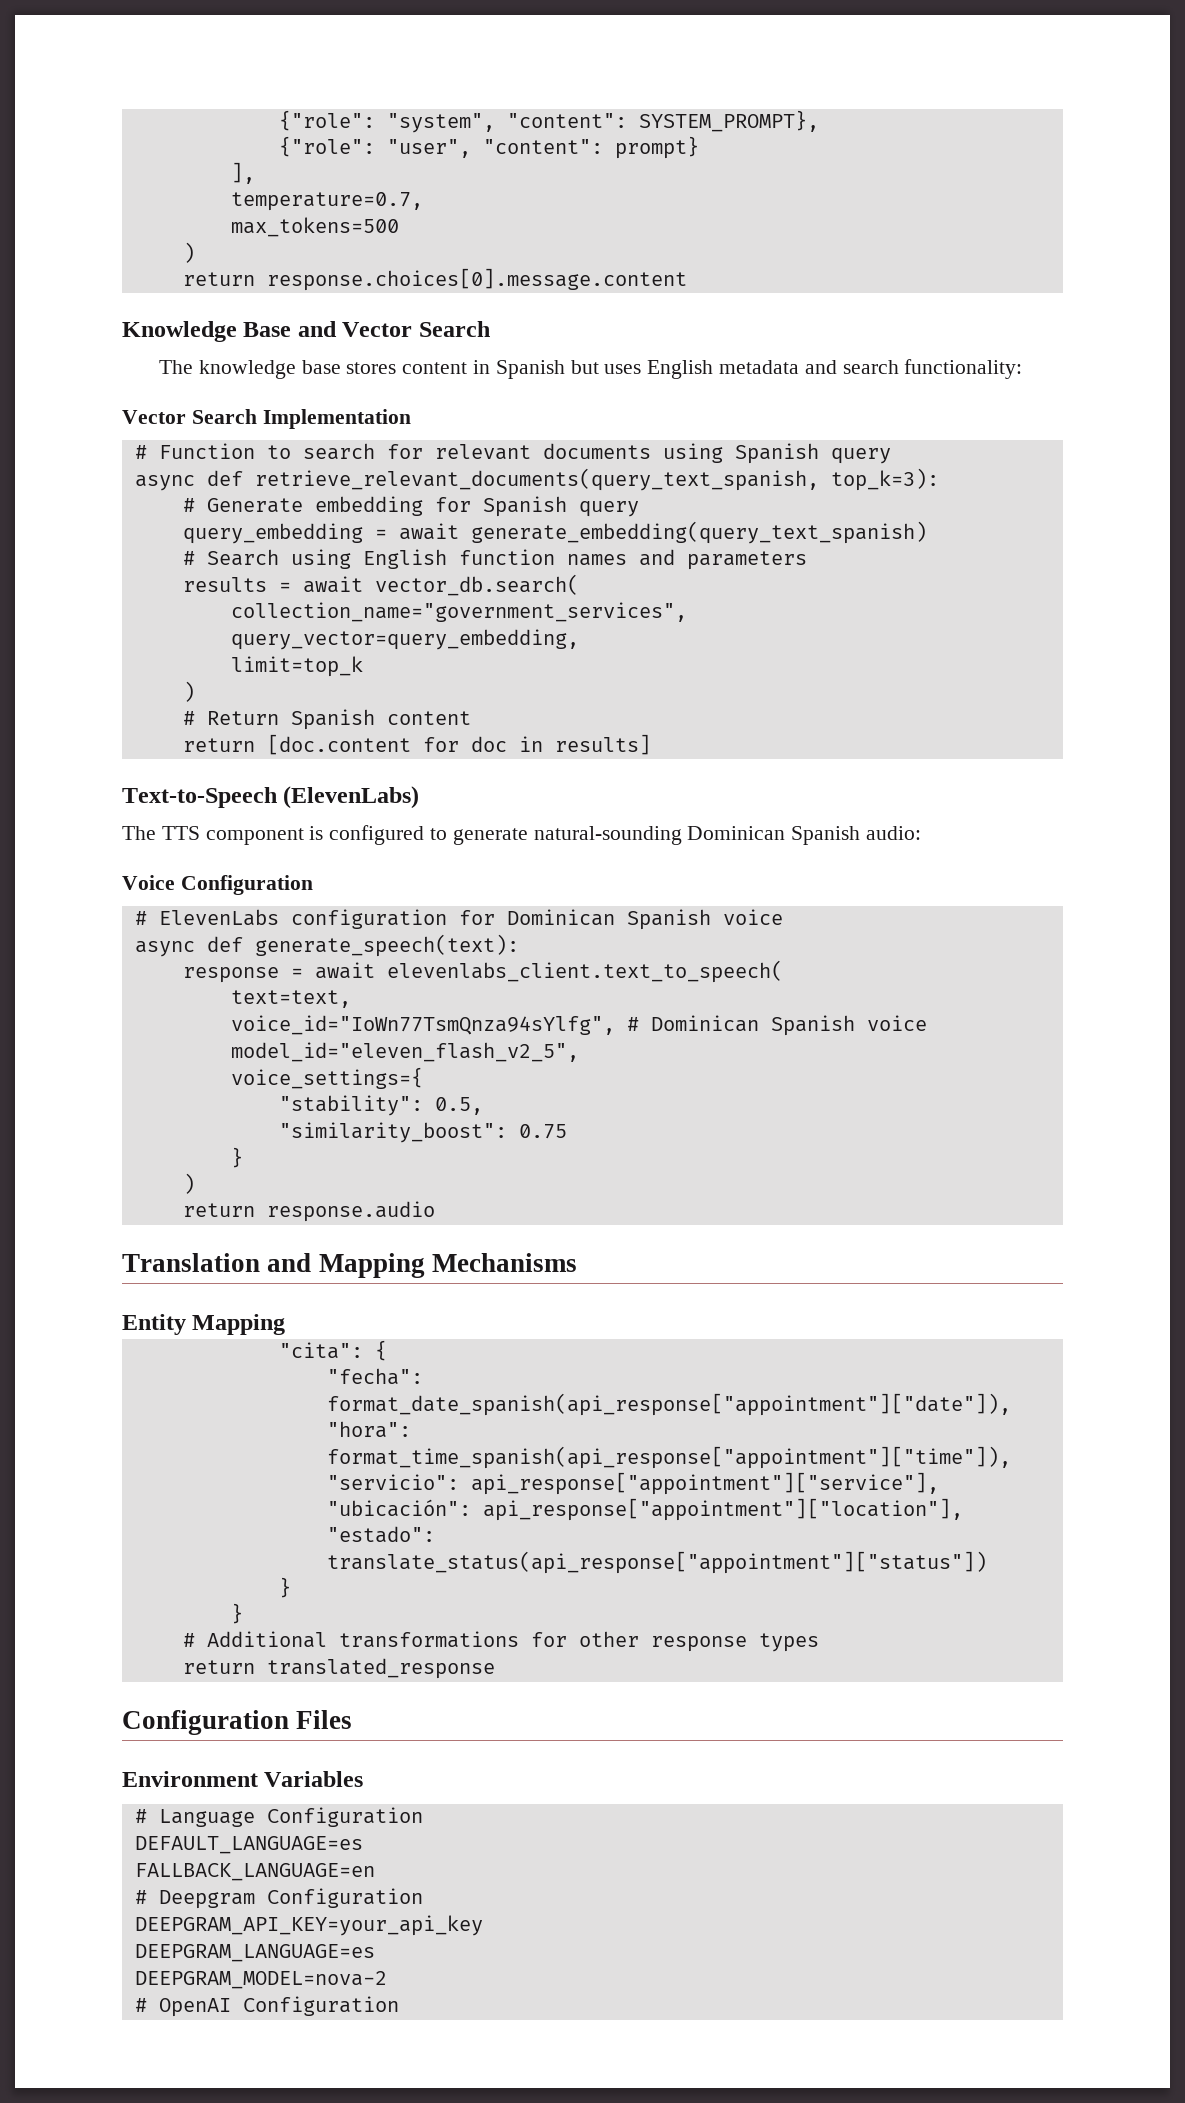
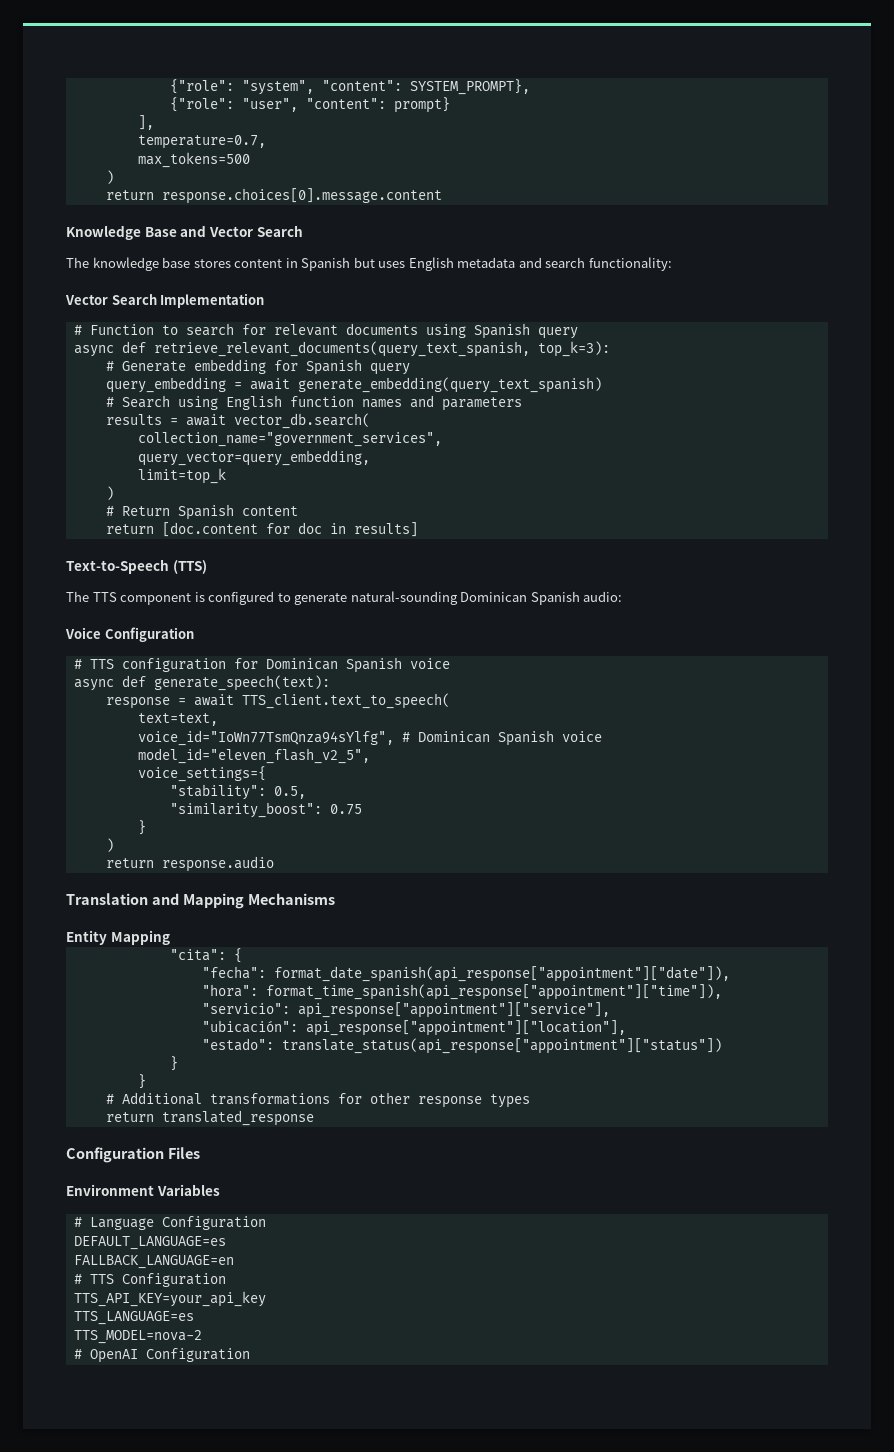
- Text-to-Speech (ElevenLabs)
+ Text-to-Speech (TTS)
- # ElevenLabs configuration for Dominican Spanish voice
+ # TTS configuration for Dominican Spanish voice
- response = await elevenlabs_client.text_to_speech(
+ response = await TTS_client.text_to_speech(
- # Deepgram Configuration
- DEEPGRAM_API_KEY=your_api_key
- DEEPGRAM_LANGUAGE=es
- DEEPGRAM_MODEL=nova-2
+ # TTS Configuration
+ TTS_API_KEY=your_api_key
+ TTS_LANGUAGE=es
+ TTS_MODEL=nova-2

